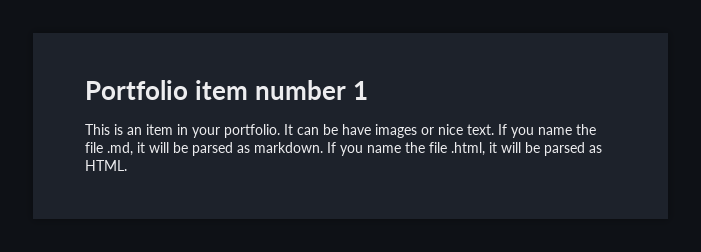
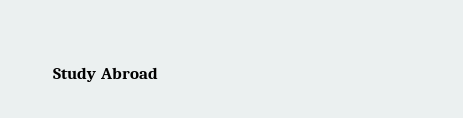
- Portfolio item number 1
- This is an item in your portfolio. It can be have images or nice text. If you name the file .md, it will be parsed as markdown. If you name the file .html, it will be parsed as HTML.
+ Study Abroad

